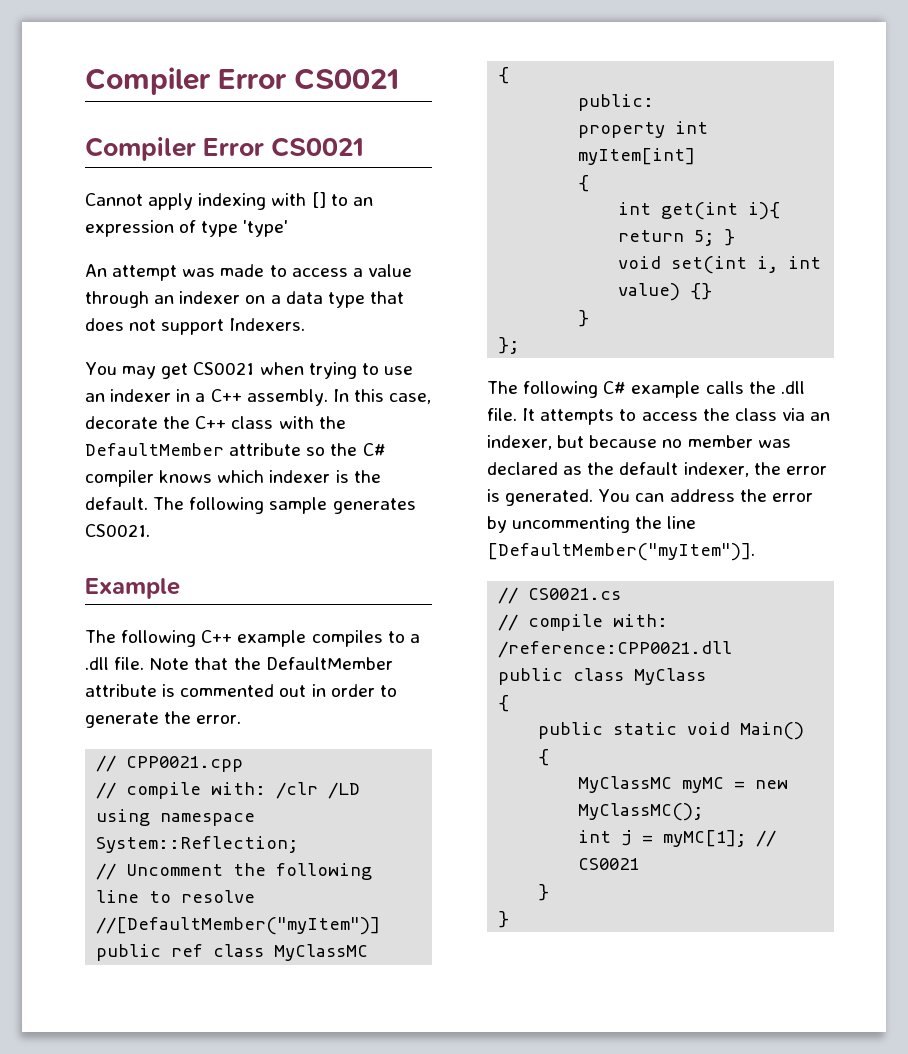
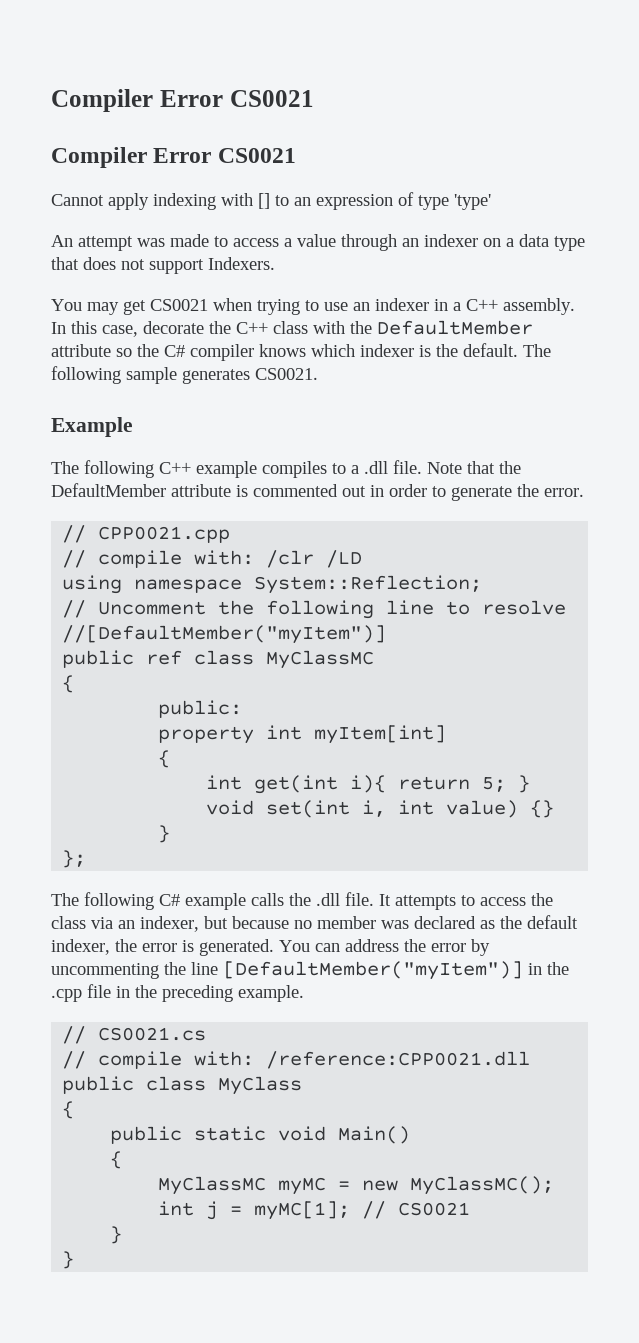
- You can address the error by uncommenting the line [DefaultMember("myItem")].
+ You can address the error by uncommenting the line [DefaultMember("myItem")] in the .cpp file in the preceding example.

